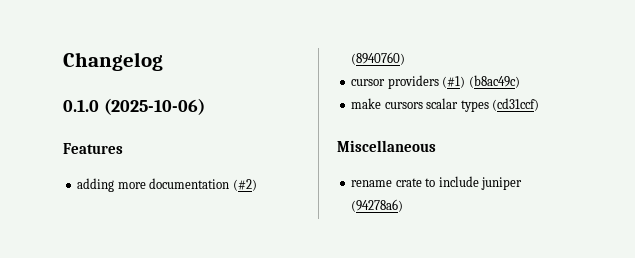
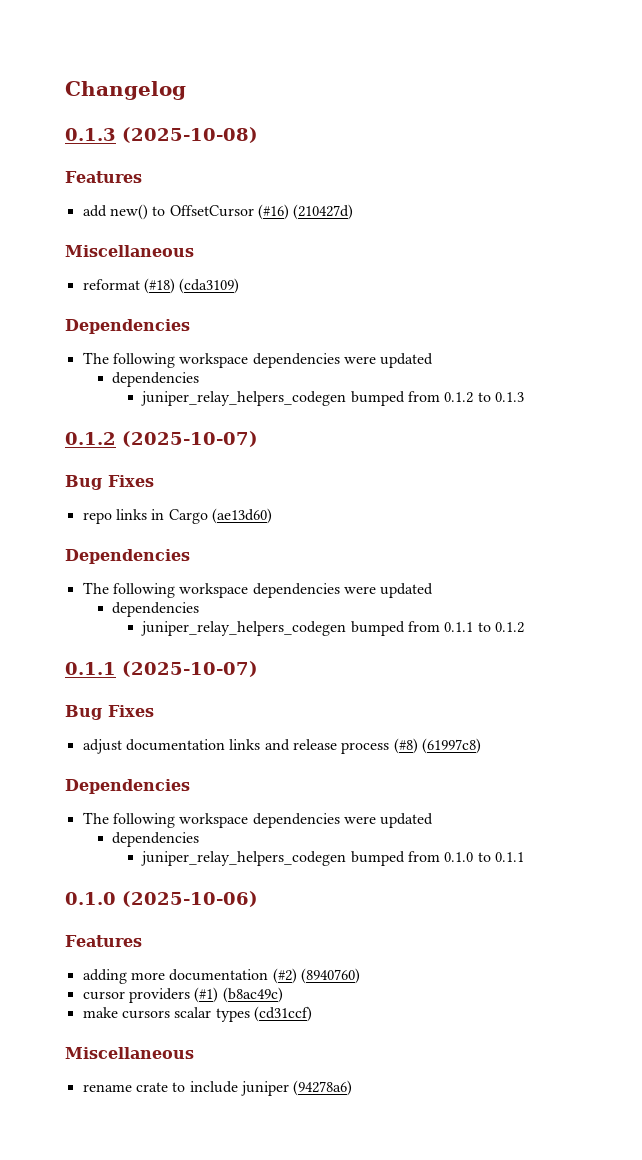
+ 0.1.3 (2025-10-08)
+ Features
+ add new() to OffsetCursor (#16) (210427d)
+ Miscellaneous
+ reformat (#18) (cda3109)
+ Dependencies
+ The following workspace dependencies were updated
+ dependencies
+ juniper_relay_helpers_codegen bumped from 0.1.2 to 0.1.3
+ 0.1.2 (2025-10-07)
+ Bug Fixes
+ repo links in Cargo (ae13d60)
+ Dependencies
+ The following workspace dependencies were updated
+ dependencies
+ juniper_relay_helpers_codegen bumped from 0.1.1 to 0.1.2
+ 0.1.1 (2025-10-07)
+ Bug Fixes
+ adjust documentation links and release process (#8) (61997c8)
+ Dependencies
+ The following workspace dependencies were updated
+ dependencies
+ juniper_relay_helpers_codegen bumped from 0.1.0 to 0.1.1

